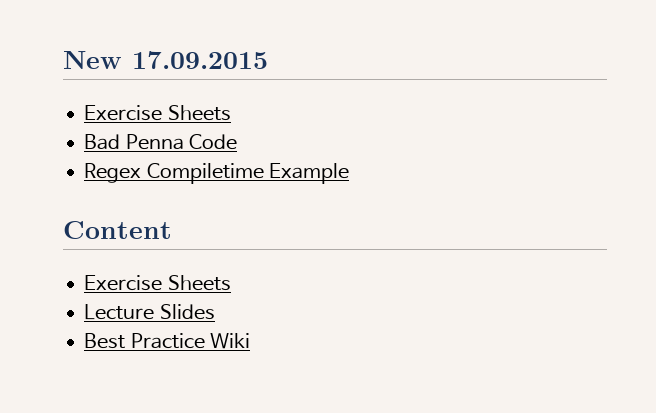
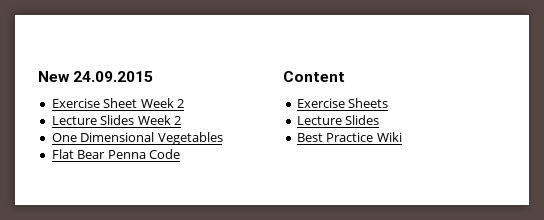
- New 17.09.2015
- Exercise Sheets
- Bad Penna Code
+ New 24.09.2015
+ Exercise Sheet Week 2
+ Lecture Slides Week 2
+ One Dimensional Vegetables
+ Flat Bear Penna Code
- Regex Compiletime Example

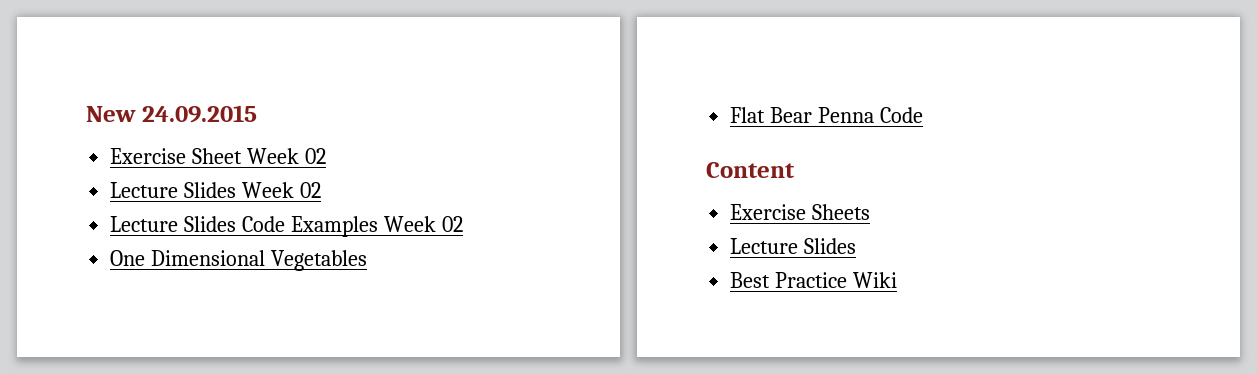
- Exercise Sheet Week 2
+ Exercise Sheet Week 02
- Lecture Slides Week 2
+ Lecture Slides Week 02
+ Lecture Slides Code Examples Week 02

